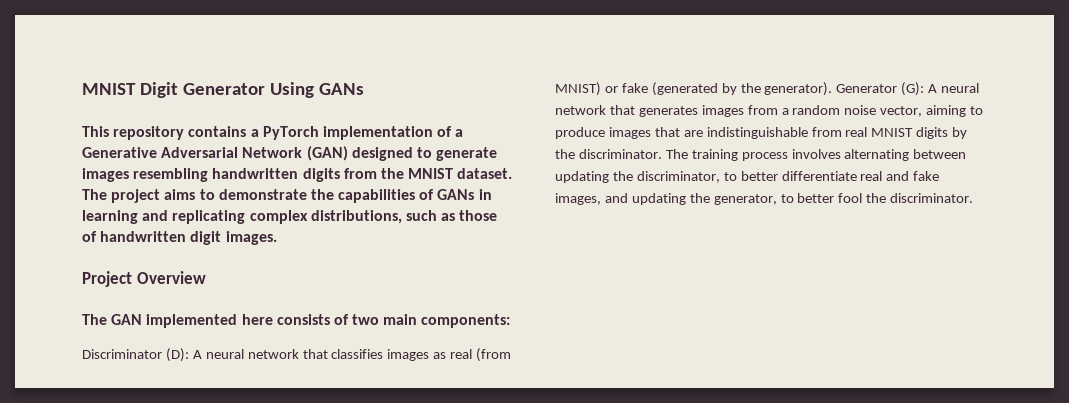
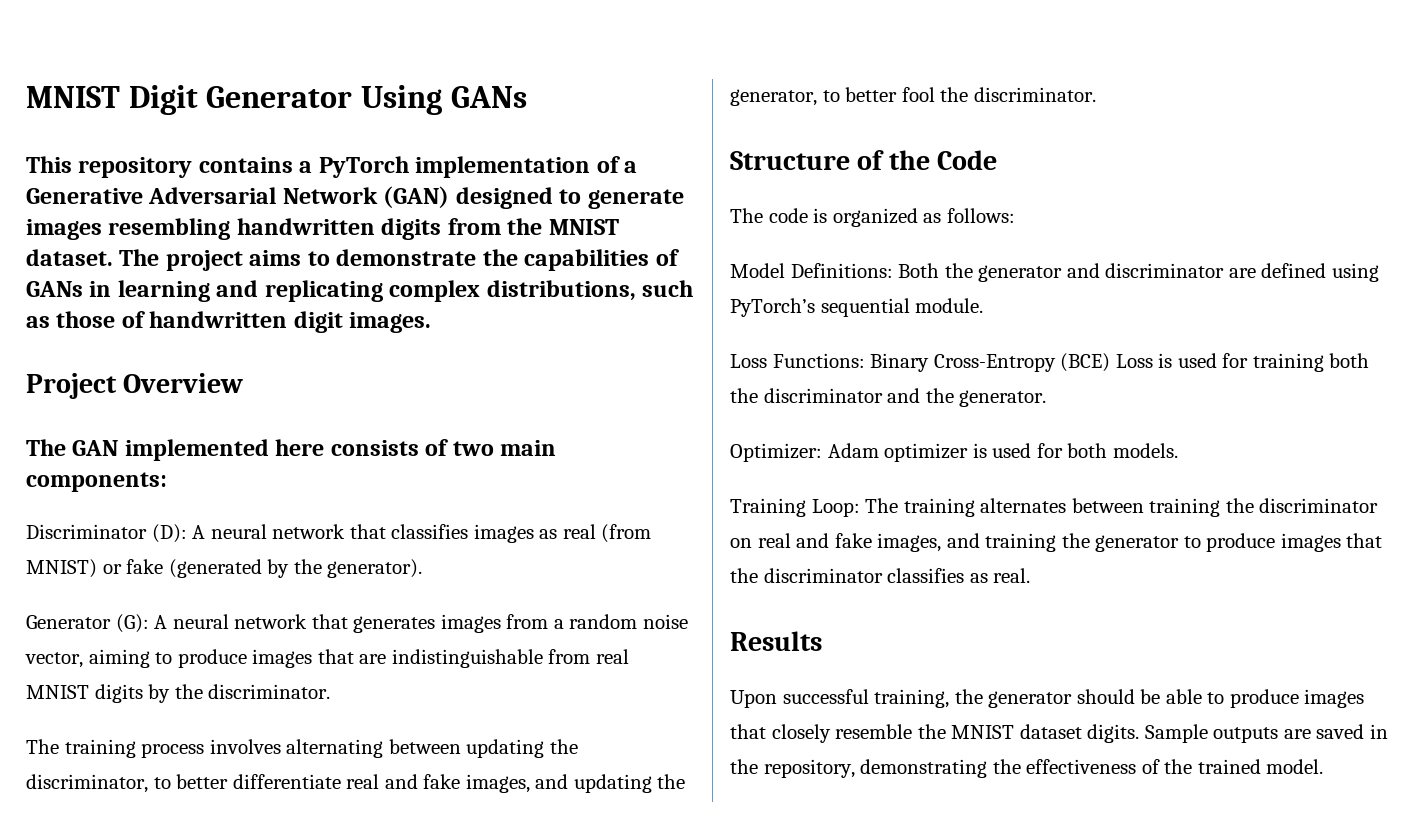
- A neural network that classifies images as real (from MNIST) or fake (generated by the generator). Generator (G):
+ A neural network that classifies images as real (from MNIST) or fake (generated by the generator).
+ Generator (G):
- A neural network that generates images from a random noise vector, aiming to produce images that are indistinguishable from real MNIST digits by the discriminator. The training process involves alternating between updating the discriminator, to better differentiate real and fake images, and updating the generator, to better fool the discriminator.
+ A neural network that generates images from a random noise vector, aiming to produce images that are indistinguishable from real MNIST digits by the discriminator.
+ The training process involves alternating between updating the discriminator, to better differentiate real and fake images, and updating the generator, to better fool the discriminator.
+ Structure of the Code
+ The code is organized as follows:
+ Model Definitions: Both the generator and discriminator are defined using PyTorch’s sequential module.
+ Loss Functions: Binary Cross-Entropy (BCE) Loss is used for training both the discriminator and the generator.
+ Optimizer: Adam optimizer is used for both models.
+ Training Loop: The training alternates between training the discriminator on real and fake images, and training the generator to produce images that the discriminator classifies as real.
+ Results
+ Upon successful training, the generator should be able to produce images that closely resemble the MNIST dataset digits. Sample outputs are saved in the repository, demonstrating the effectiveness of the trained model.

